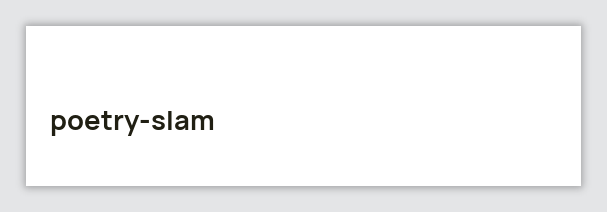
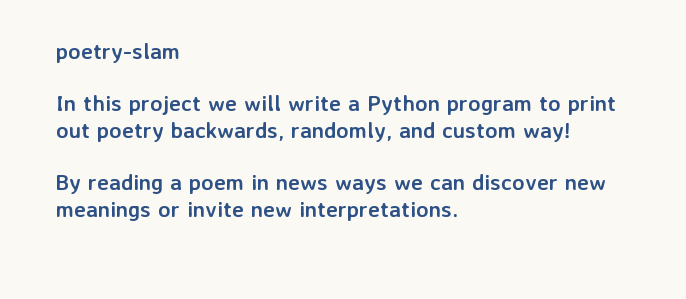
+ In this project we will write a Python program to print out poetry backwards, randomly, and custom way!
+ By reading a poem in news ways we can discover new meanings or invite new interpretations.

